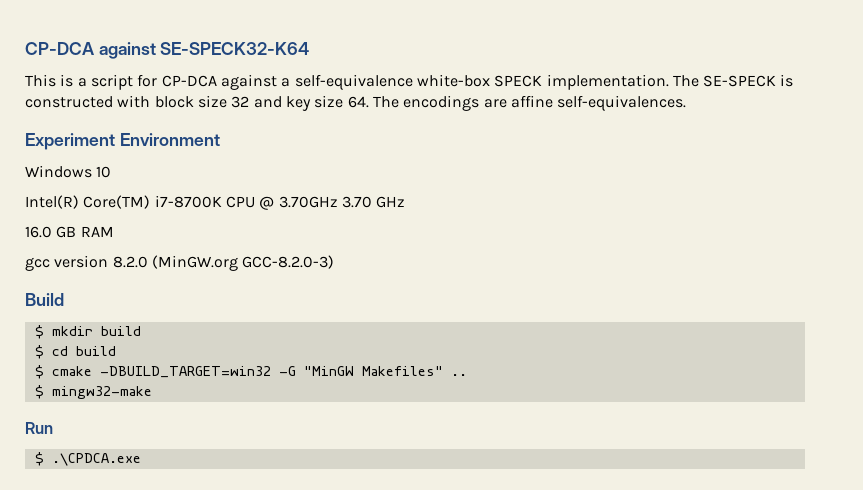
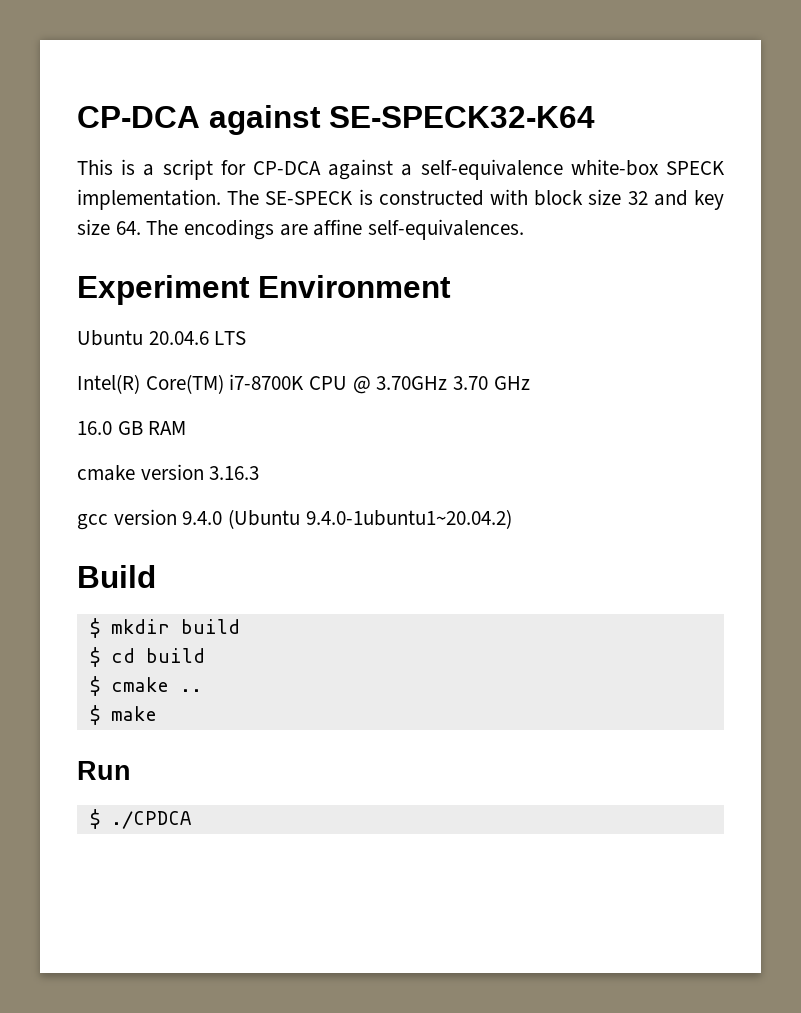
- Windows 10
+ Ubuntu 20.04.6 LTS
+ cmake version 3.16.3
- gcc version 8.2.0 (MinGW.org GCC-8.2.0-3)
+ gcc version 9.4.0 (Ubuntu 9.4.0-1ubuntu1~20.04.2)
- $ cmake -DBUILD_TARGET=win32 -G "MinGW Makefiles" ..
+ $ cmake ..
- $ mingw32-make
+ $ make
- $ .\CPDCA.exe
+ $ ./CPDCA

